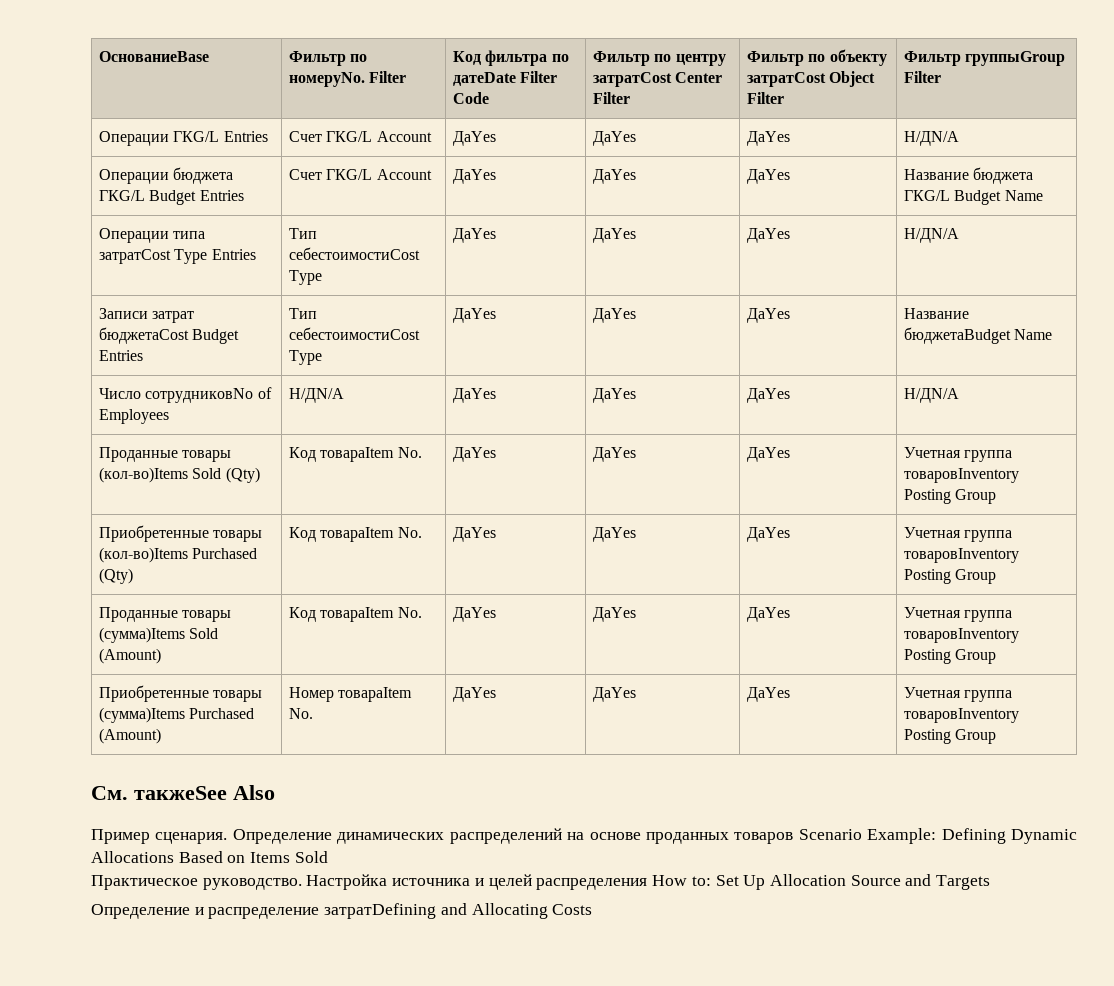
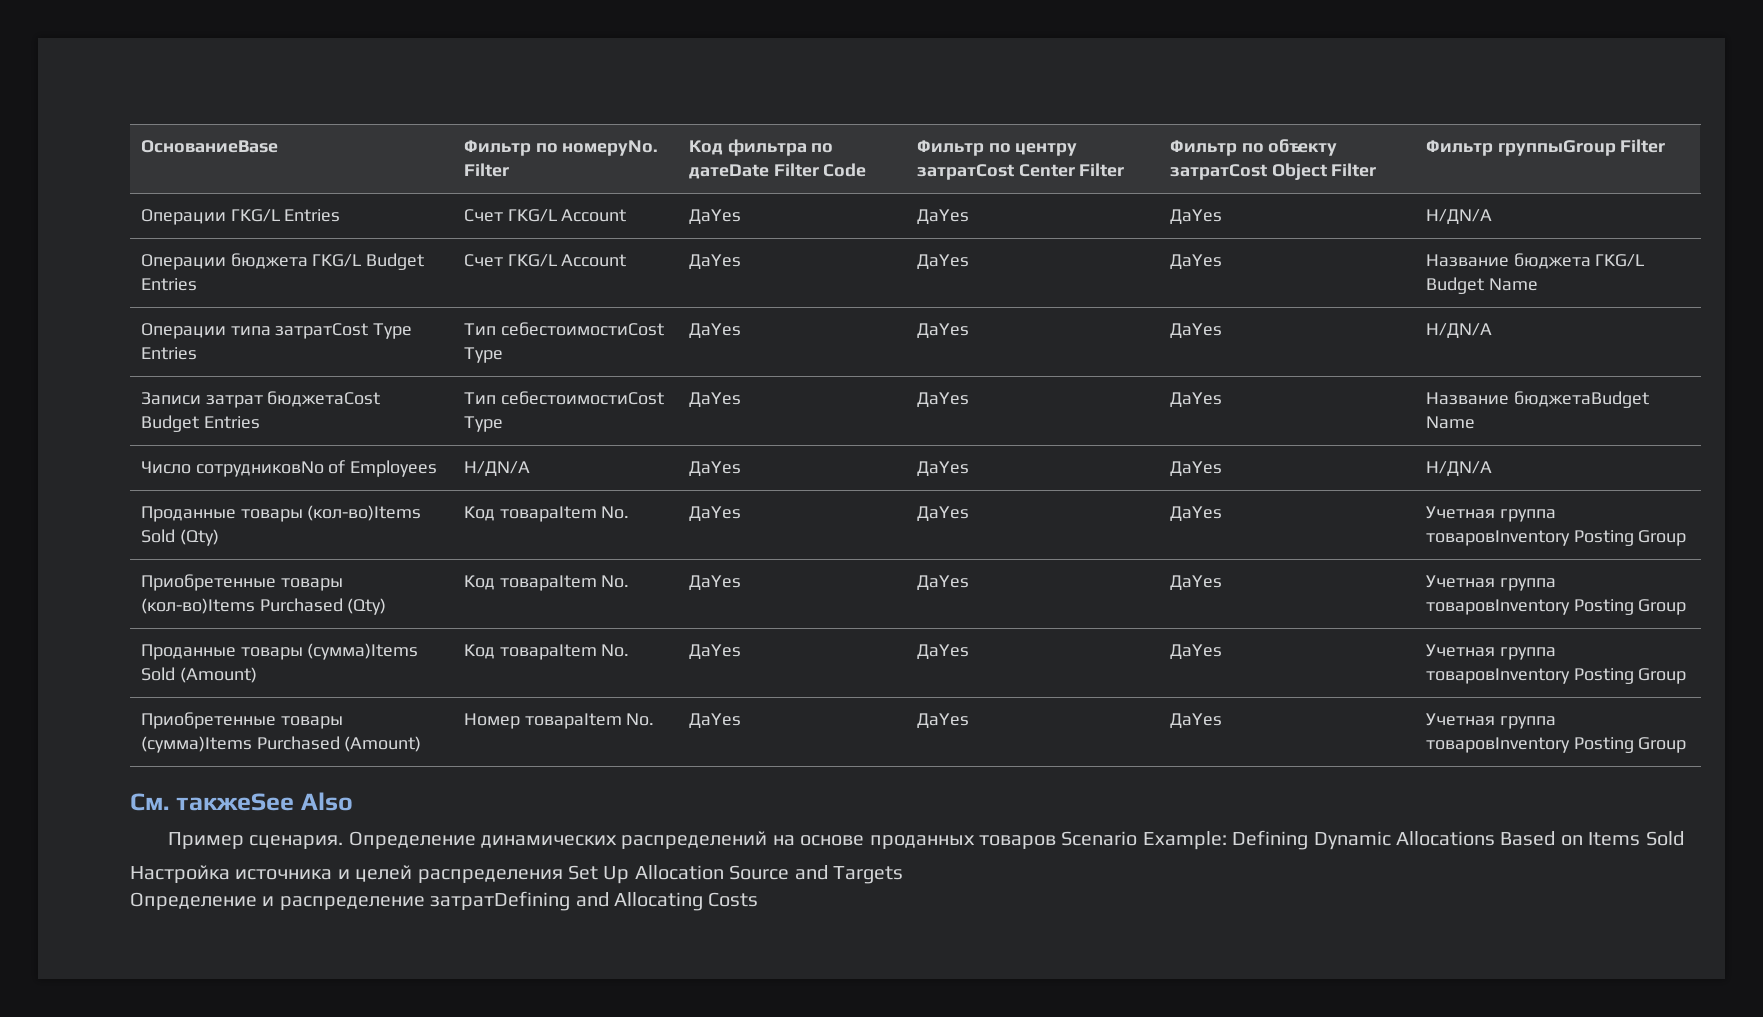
- Практическое руководство. Настройка источника и целей распределения How to: Set Up Allocation Source and Targets
+ Настройка источника и целей распределения Set Up Allocation Source and Targets

